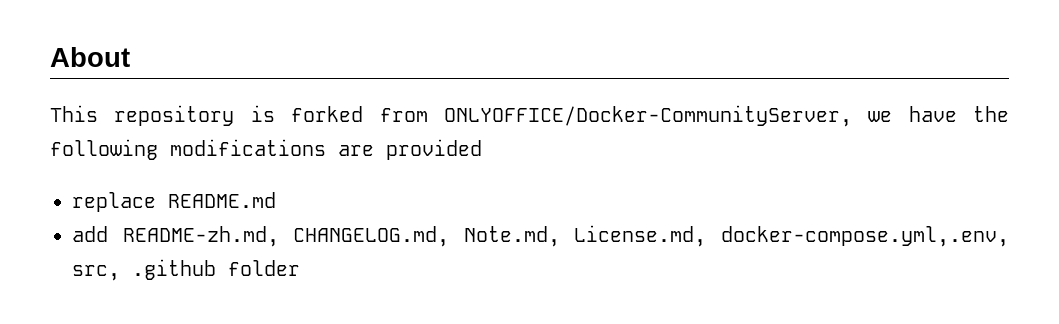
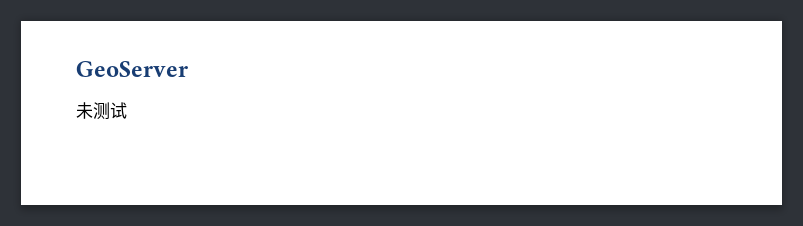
- About
- This repository is forked from ONLYOFFICE/Docker-CommunityServer, we have the following modifications are provided
- replace README.md
- add README-zh.md, CHANGELOG.md, Note.md, License.md, docker-compose.yml,.env, src, .github folder
+ GeoServer
+ 未测试

